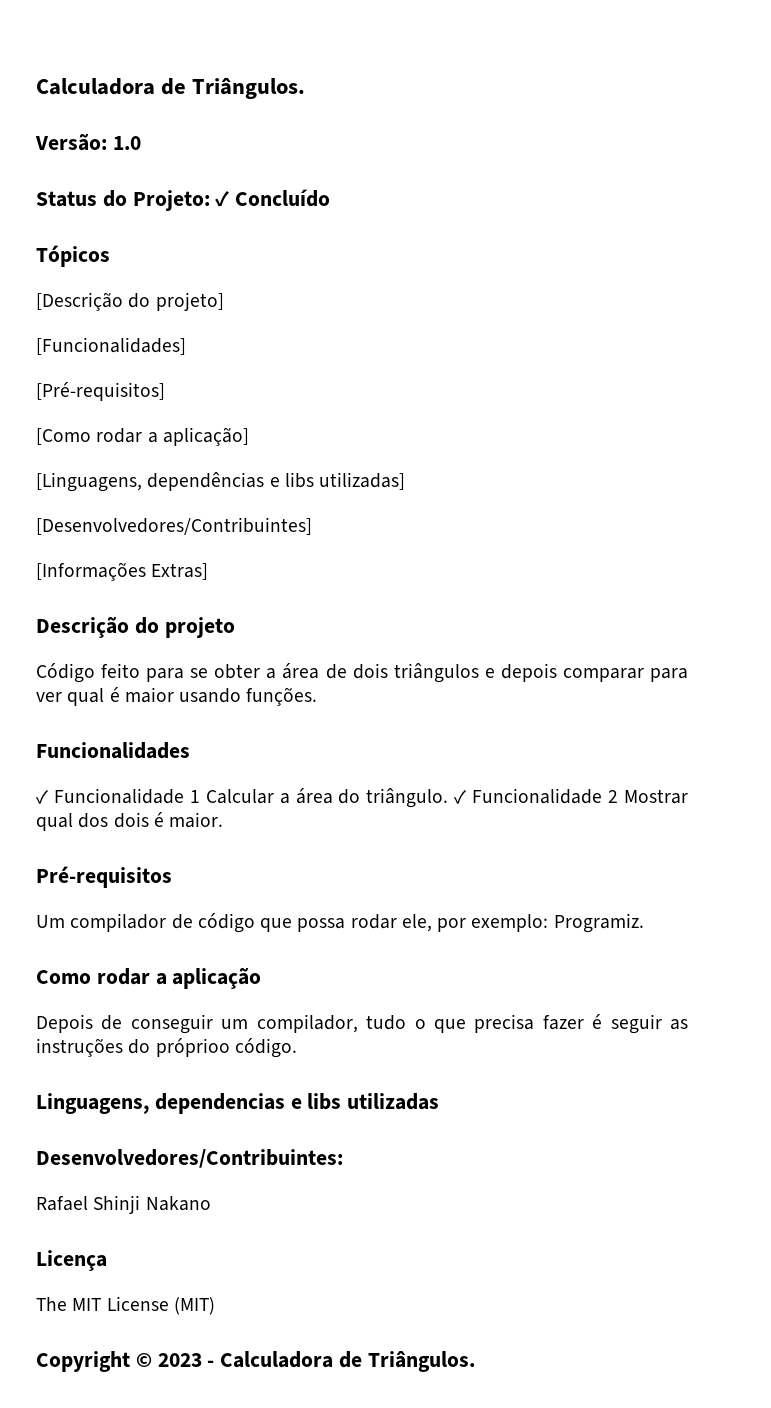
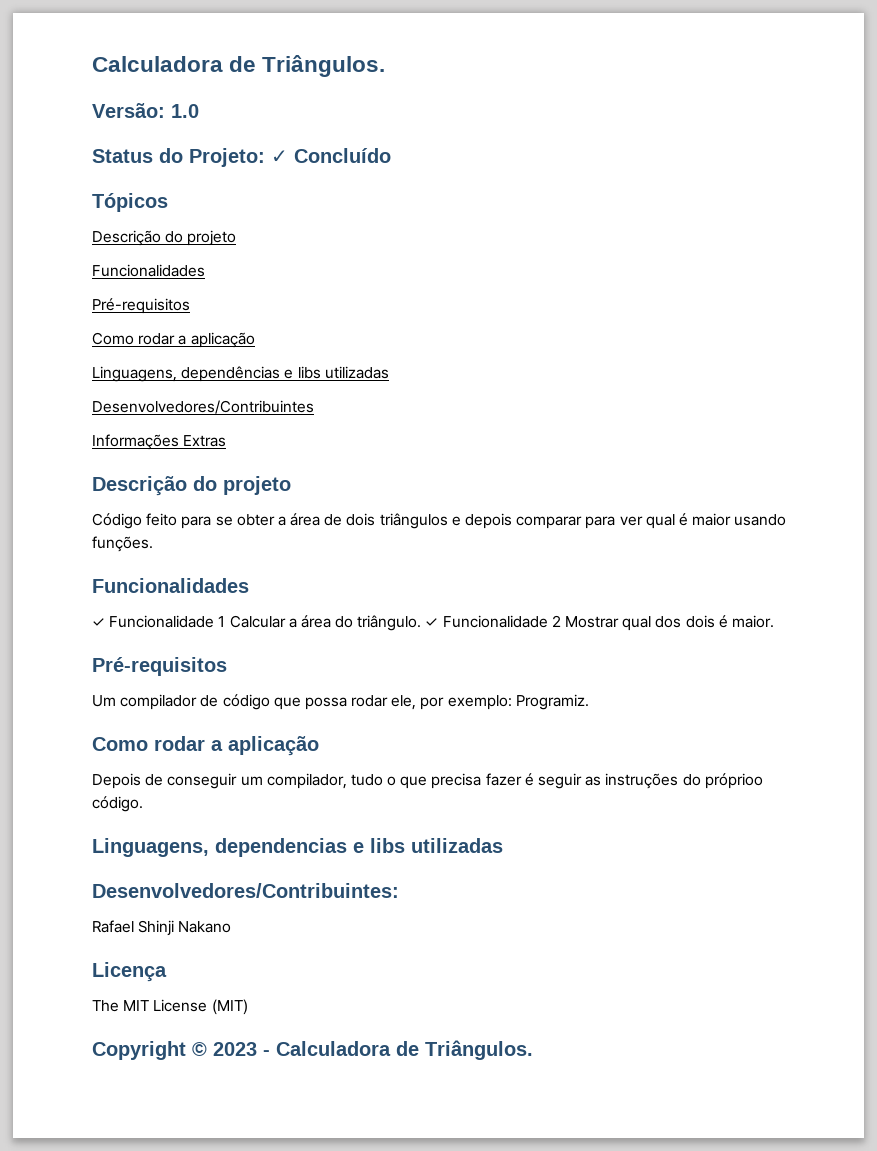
  Tópicos
- [Descrição do projeto]
- [Funcionalidades]
- [Pré-requisitos]
- [Como rodar a aplicação]
- [Linguagens, dependências e libs utilizadas]
- [Desenvolvedores/Contribuintes]
- [Informações Extras]
+ Descrição do projeto
+ Funcionalidades
+ Pré-requisitos
+ Como rodar a aplicação
+ Linguagens, dependências e libs utilizadas
+ Desenvolvedores/Contribuintes
+ Informações Extras

